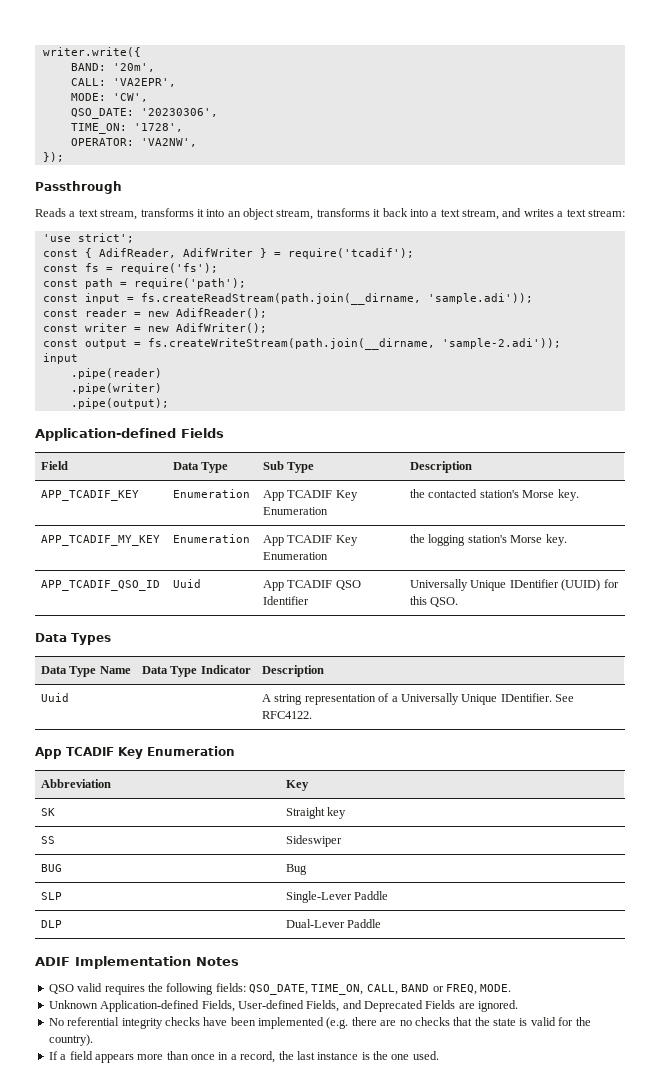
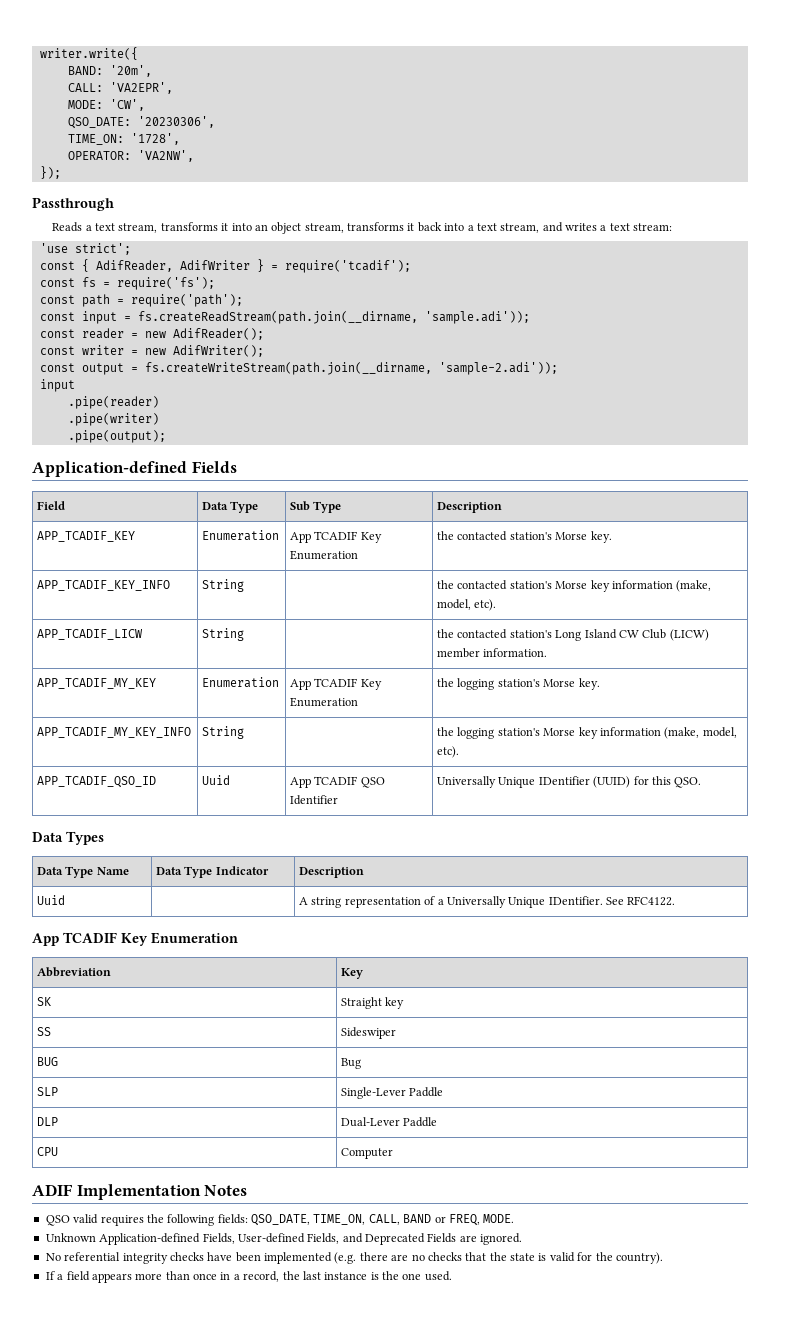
+ APP_TCADIF_KEY_INFO | String | | the contacted station's Morse key information (make, model, etc).
+ APP_TCADIF_LICW | String | | the contacted station's Long Island CW Club (LICW) member information.
+ APP_TCADIF_MY_KEY_INFO | String | | the logging station's Morse key information (make, model, etc).
+ CPU | Computer

